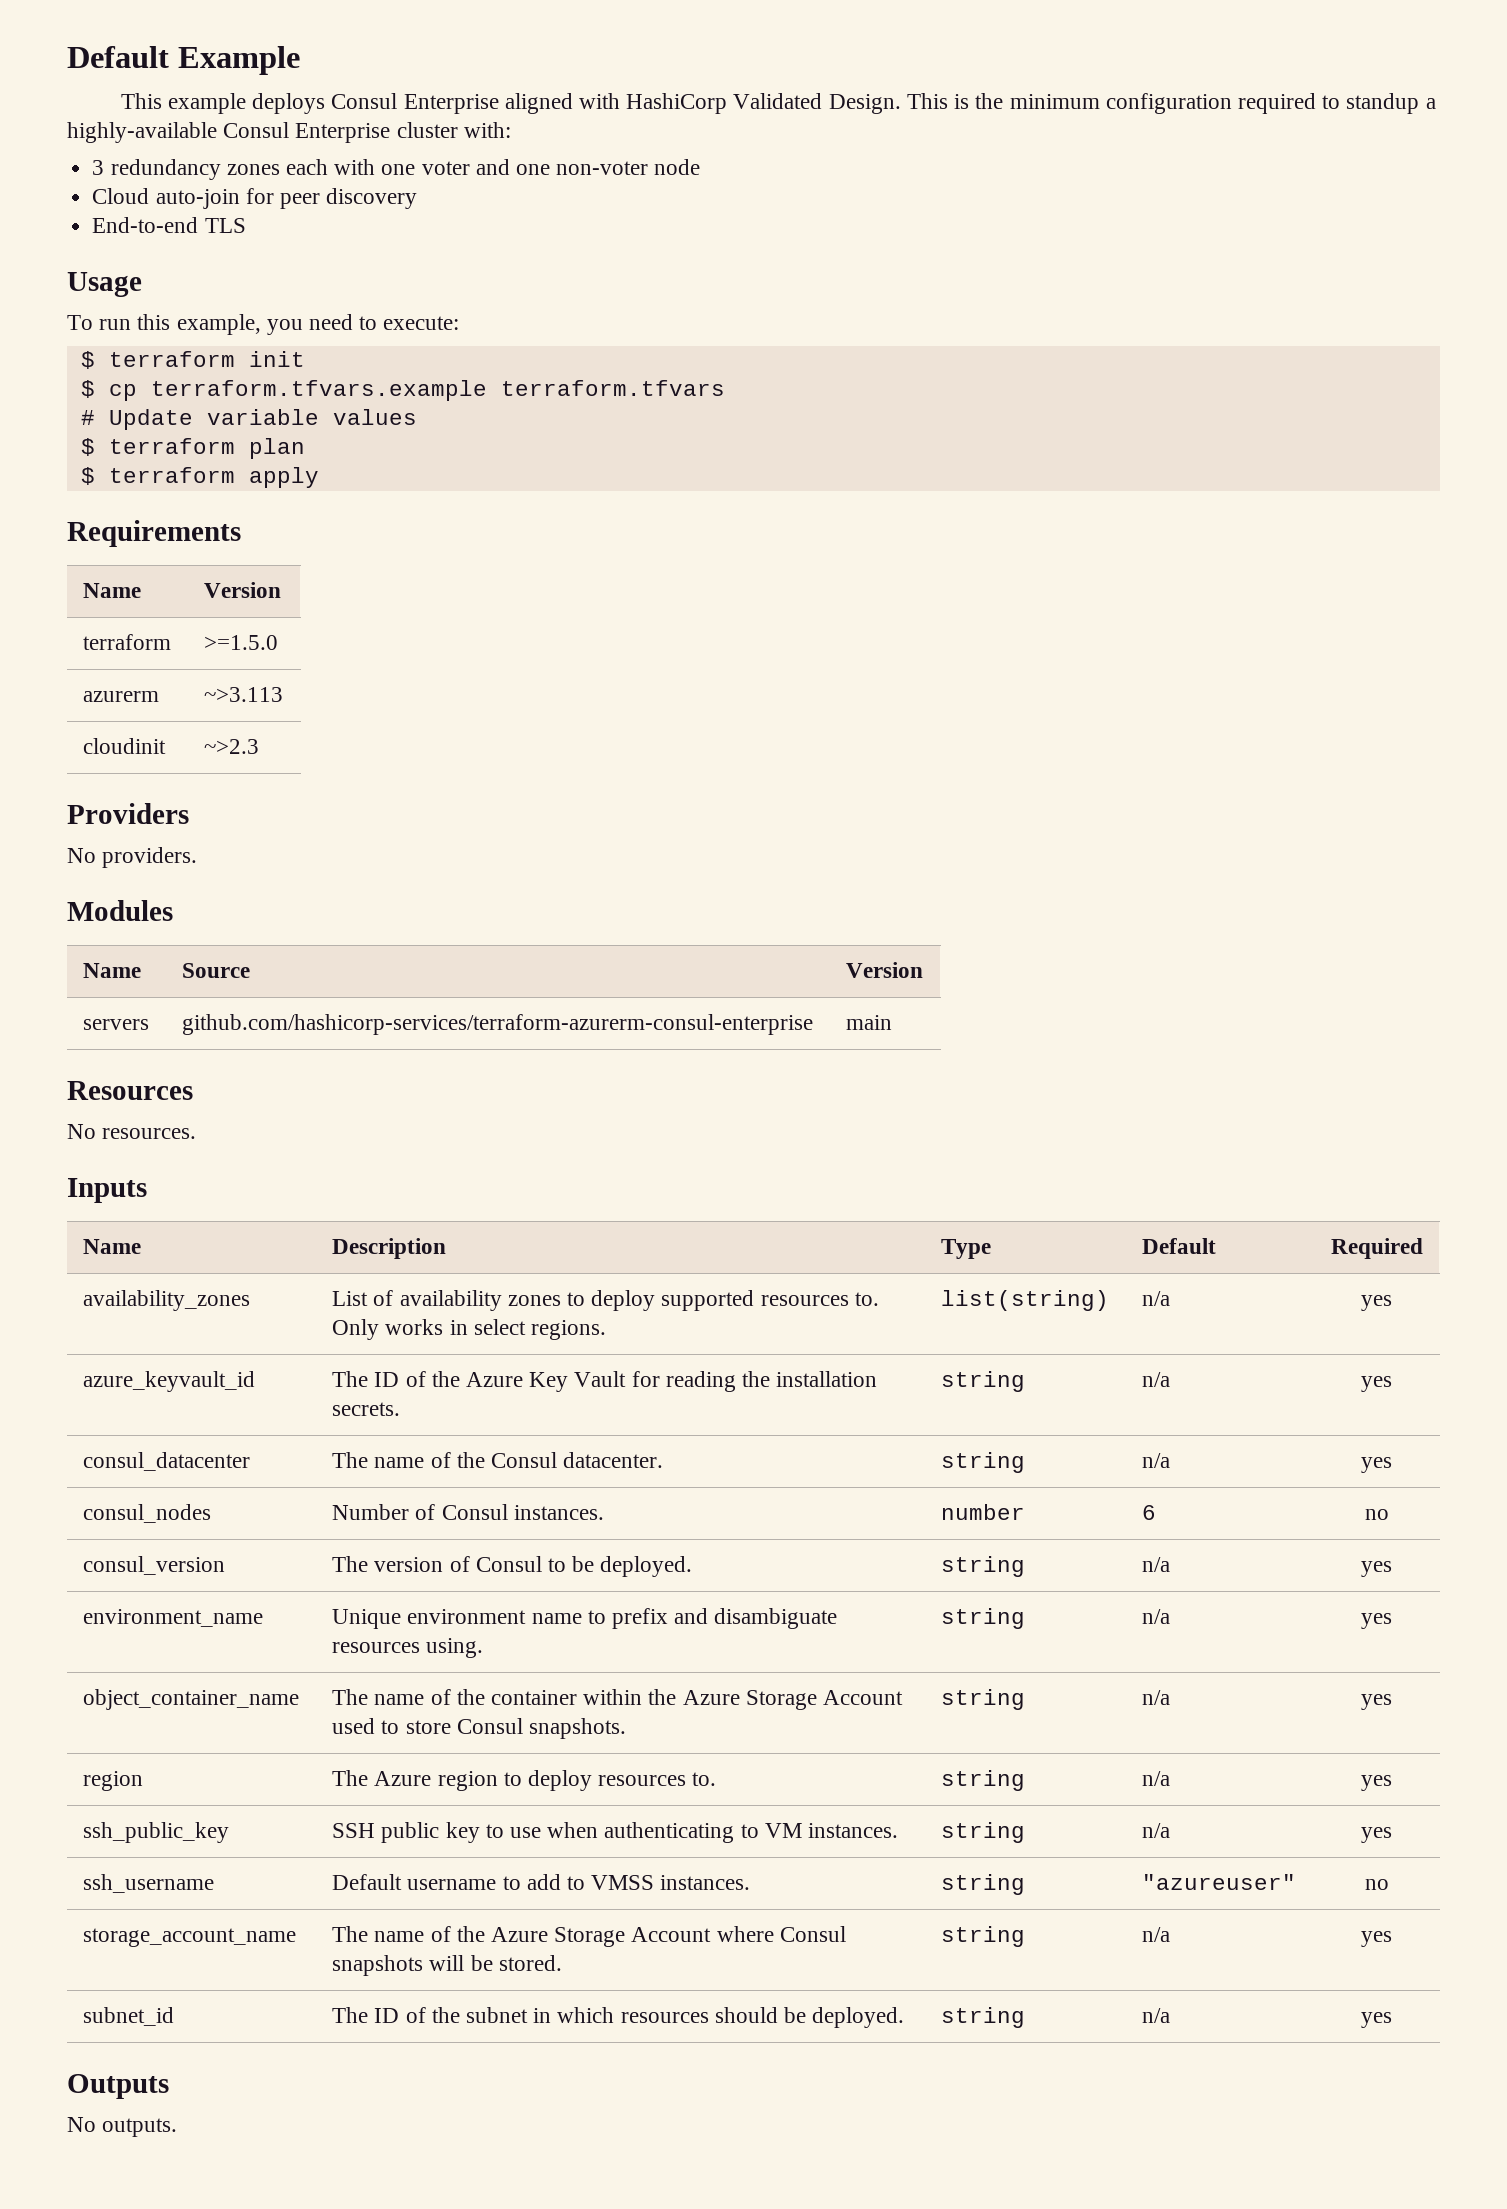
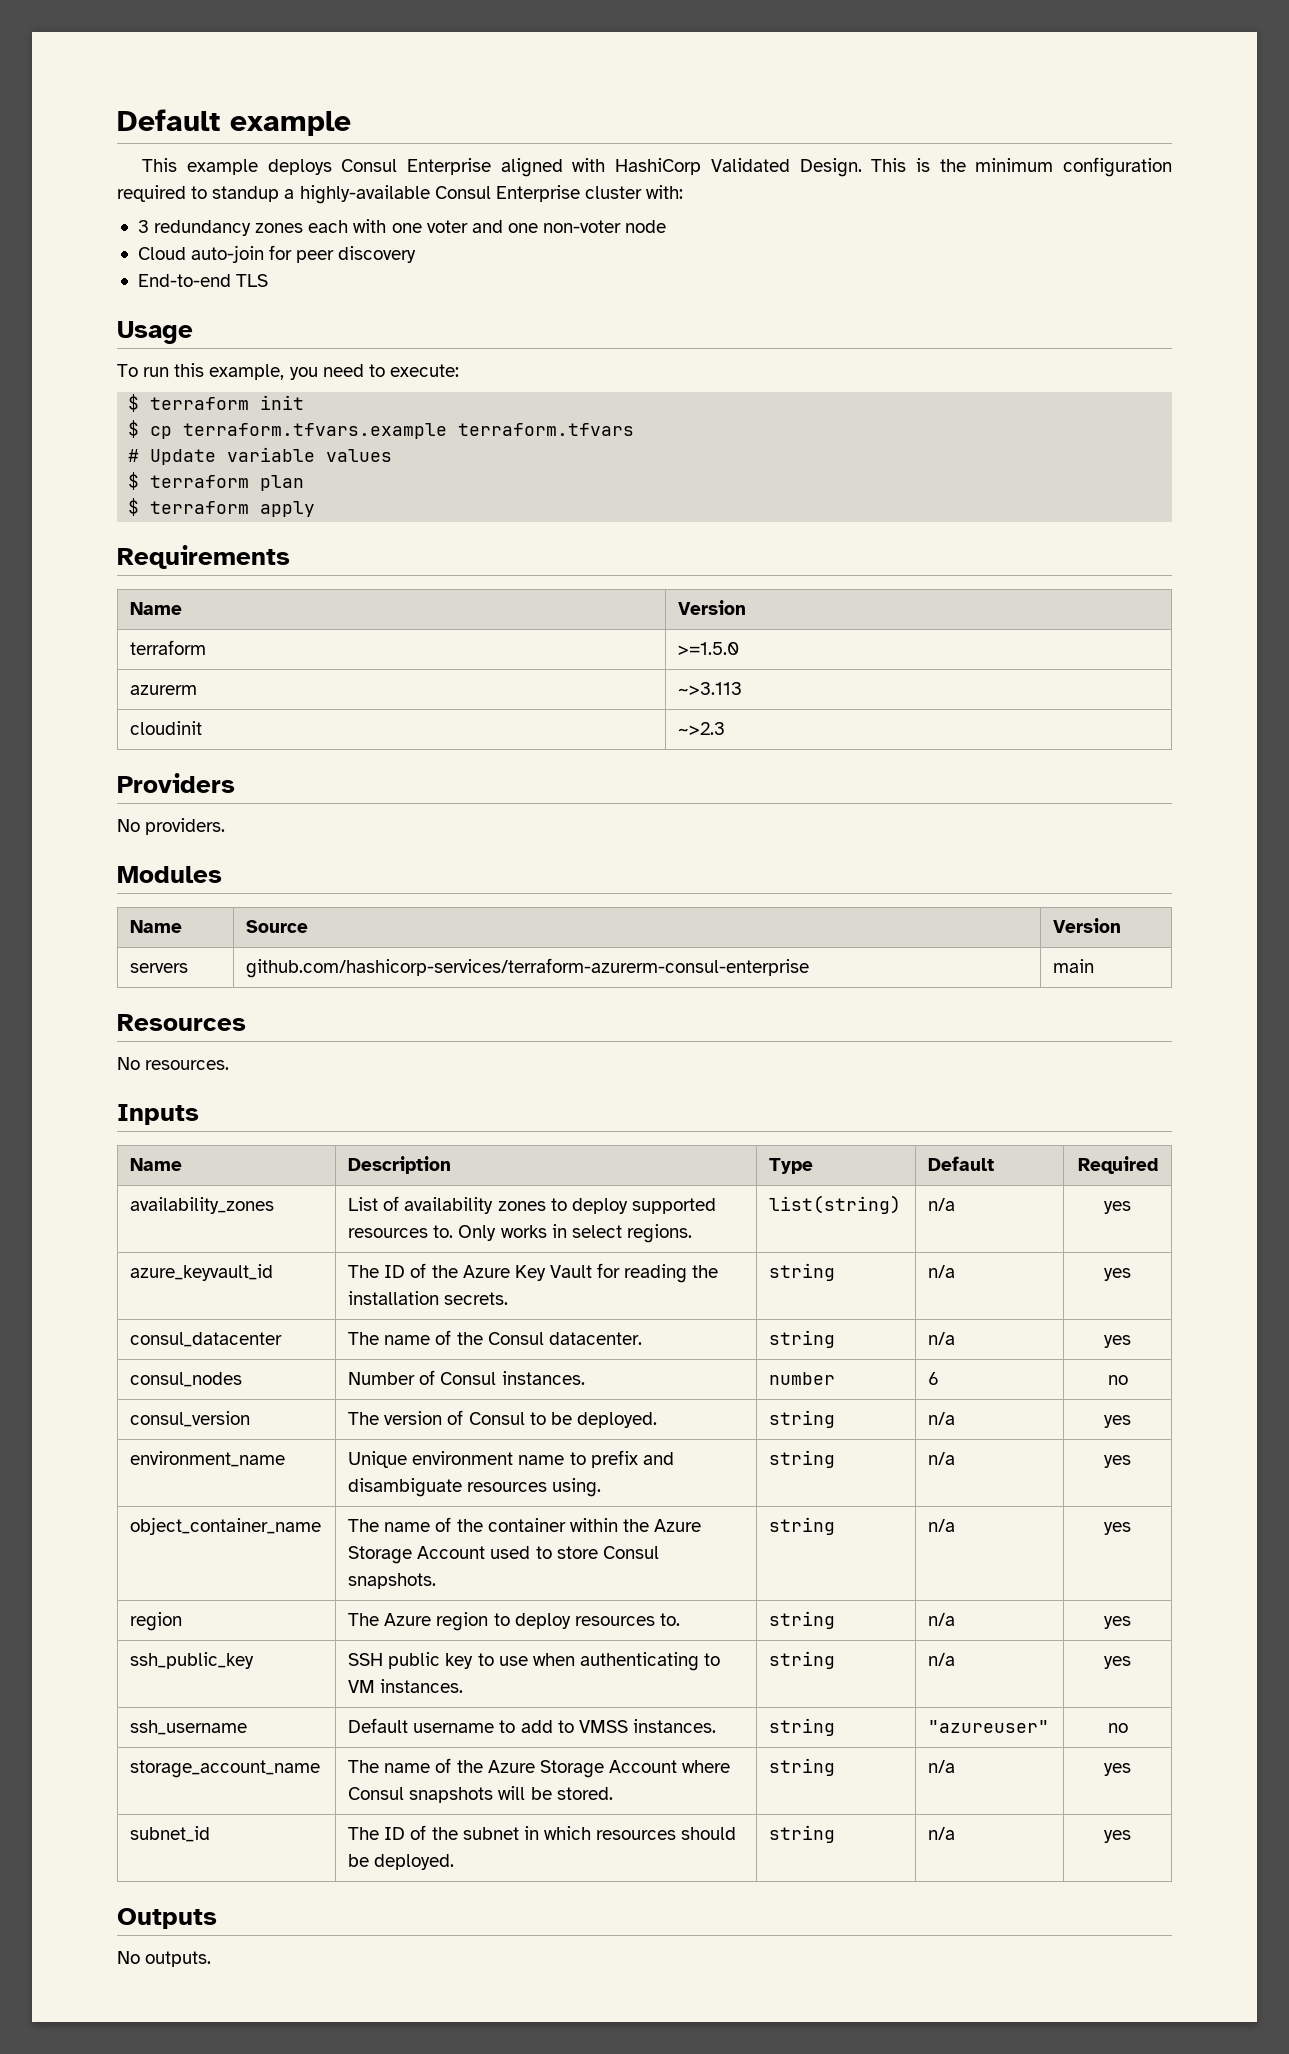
- Default Example
+ Default example

